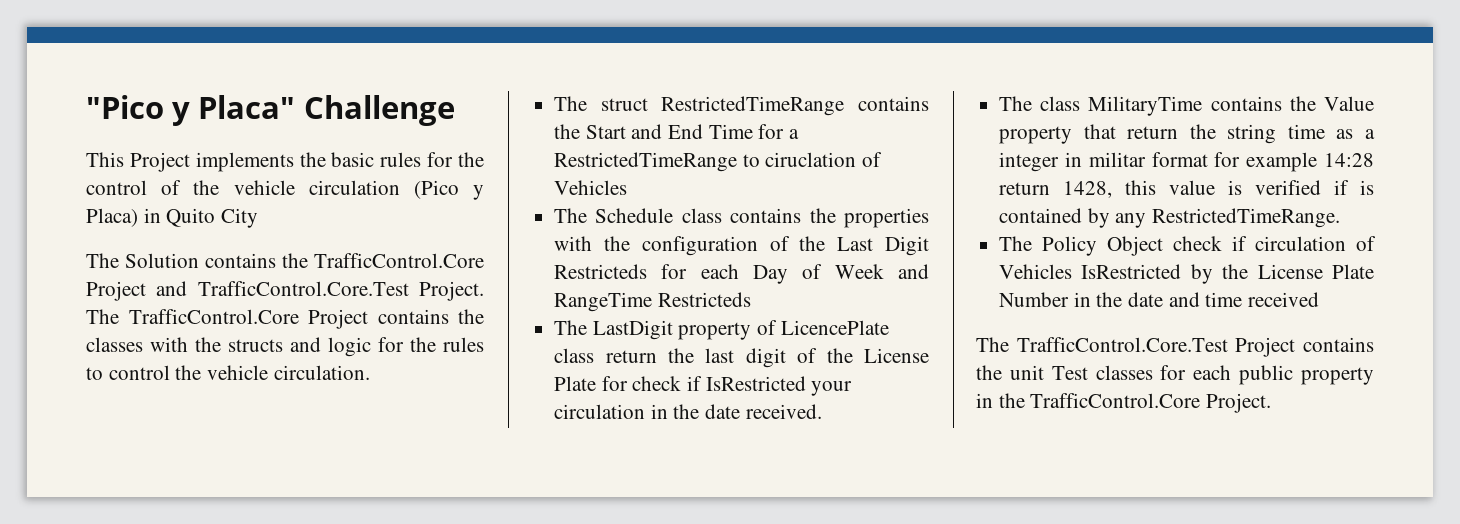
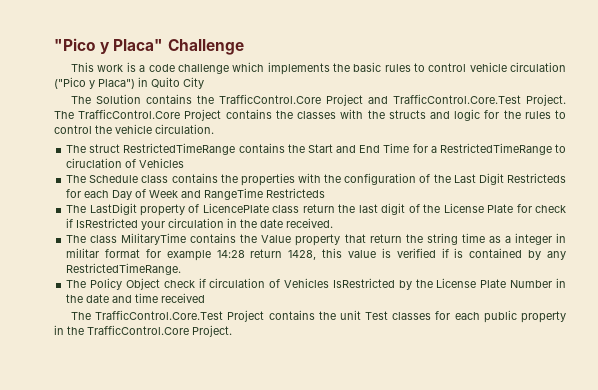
- This Project implements the basic rules for the control of the vehicle circulation (Pico y Placa) in Quito City
+ This work is a code challenge which implements the basic rules to control vehicle circulation ("Pico y Placa") in Quito City

